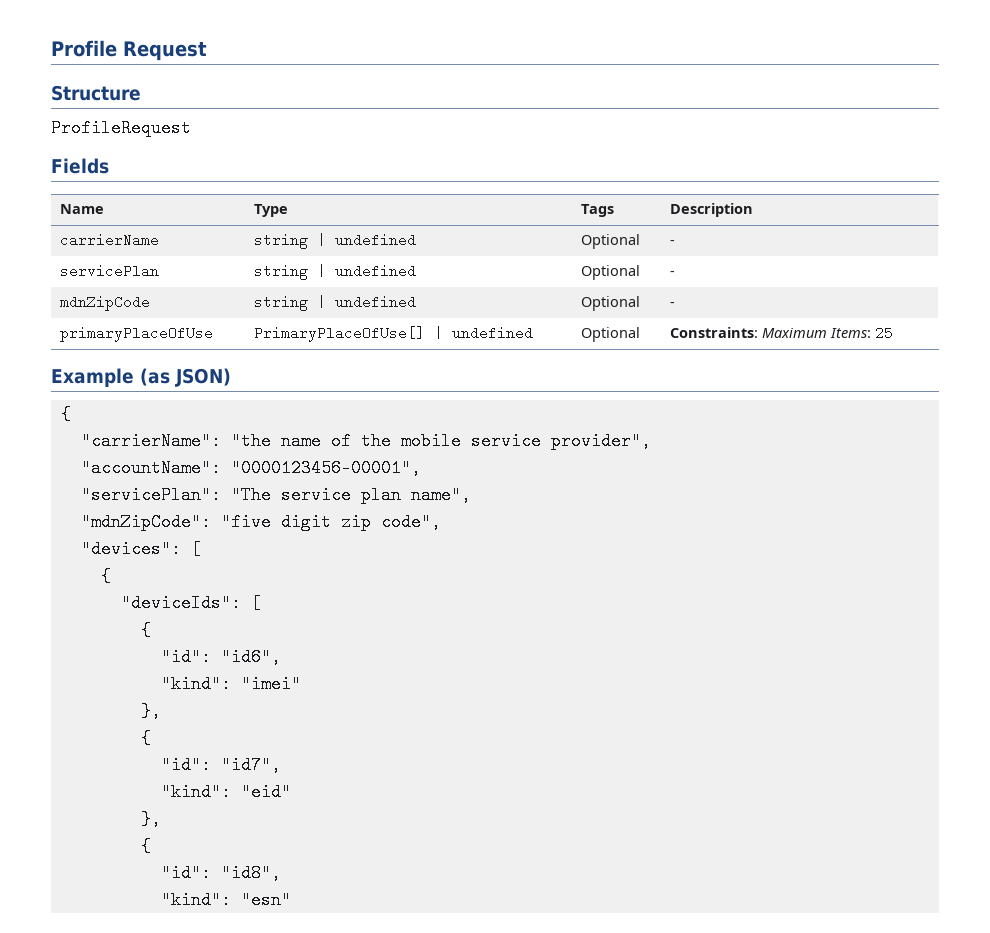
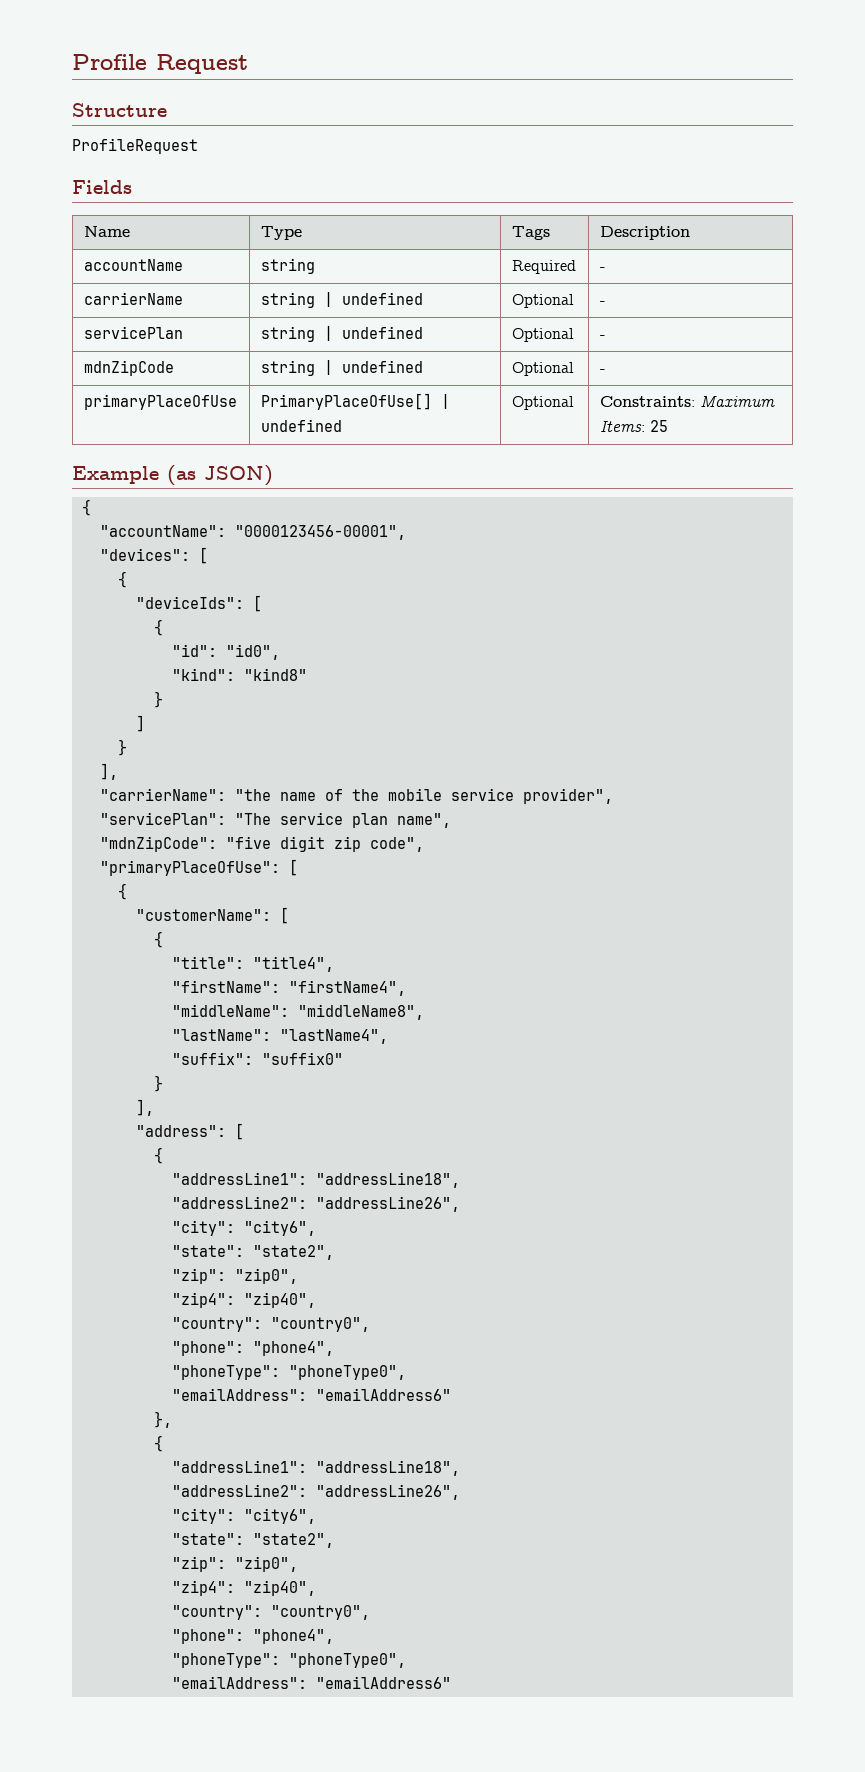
+ accountName | string | Required | -
+ "accountName": "0000123456-00001",
+ "devices": [
+ {
+ "deviceIds": [
+ {
+ "id": "id0",
+ "kind": "kind8"
+ }
+ ]
+ }
+ ],
- "accountName": "0000123456-00001",
- "devices": [
+ "primaryPlaceOfUse": [
  {
- "deviceIds": [
+ "customerName": [
  {
- "id": "id6",
- "kind": "imei"
+ "title": "title4",
+ "firstName": "firstName4",
+ "middleName": "middleName8",
+ "lastName": "lastName4",
+ "suffix": "suffix0"
+ }
+ ],
+ "address": [
+ {
+ "addressLine1": "addressLine18",
+ "addressLine2": "addressLine26",
+ "city": "city6",
+ "state": "state2",
+ "zip": "zip0",
+ "zip4": "zip40",
+ "country": "country0",
+ "phone": "phone4",
+ "phoneType": "phoneType0",
+ "emailAddress": "emailAddress6"
  },
  {
- "id": "id7",
- "kind": "eid"
- },
- {
- "id": "id8",
- "kind": "esn"
+ "addressLine1": "addressLine18",
+ "addressLine2": "addressLine26",
+ "city": "city6",
+ "state": "state2",
+ "zip": "zip0",
+ "zip4": "zip40",
+ "country": "country0",
+ "phone": "phone4",
+ "phoneType": "phoneType0",
+ "emailAddress": "emailAddress6"

